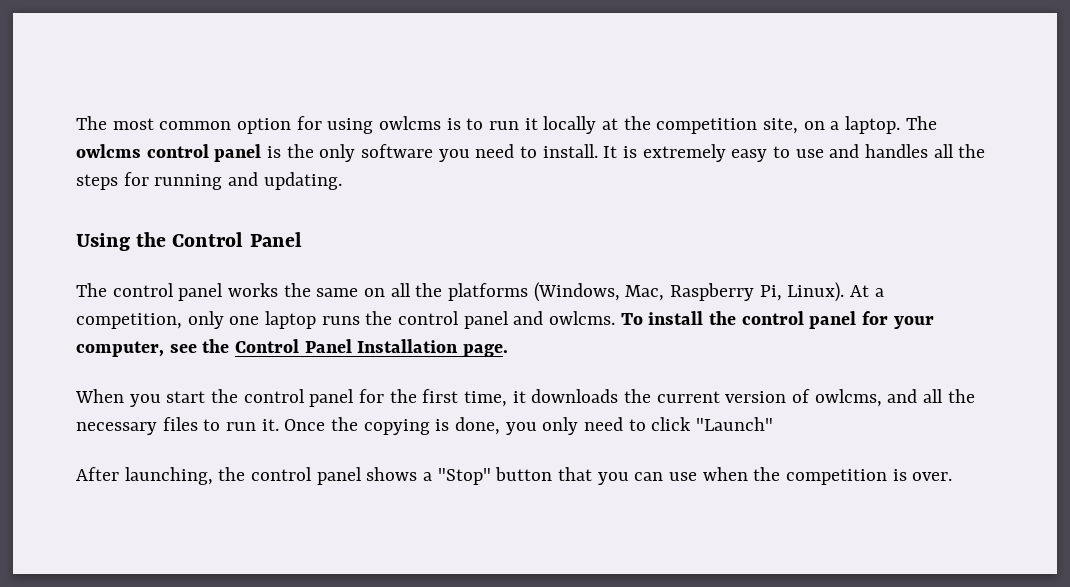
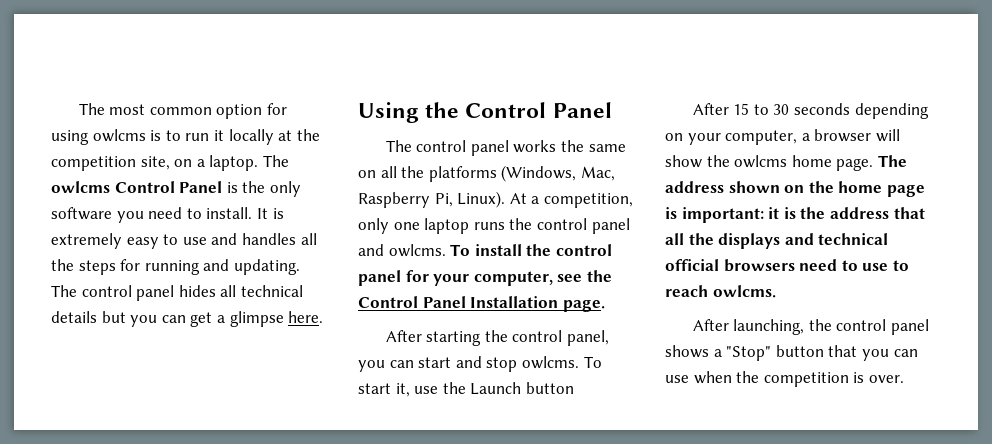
- The owlcms control panel is the only software you need to install.
+ The owlcms Control Panel is the only software you need to install.
+ The control panel hides all technical details but you can get a glimpse here.
- When you start the control panel for the first time, it downloads the current version of owlcms, and all the necessary files to run it. Once the copying is done, you only need to click "Launch"
+ After starting the control panel, you can start and stop owlcms. To start it, use the Launch button
+ After 15 to 30 seconds depending on your computer, a browser will show the owlcms home page. The address shown on the home page is important: it is the address that all the displays and technical official browsers need to use to reach owlcms.

